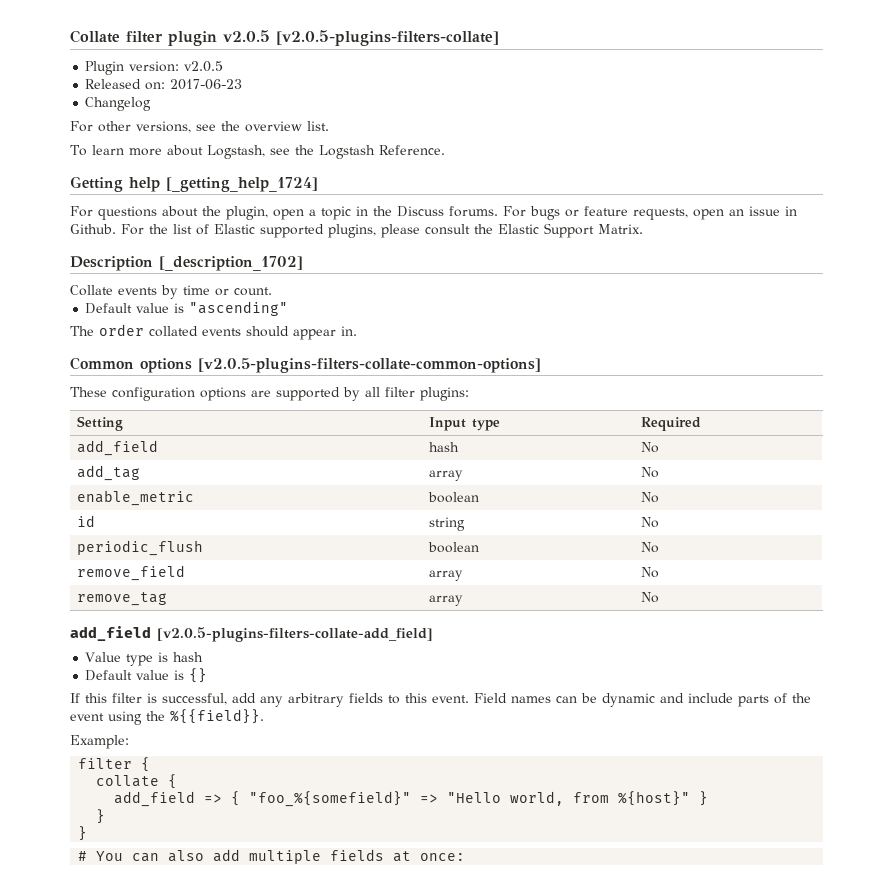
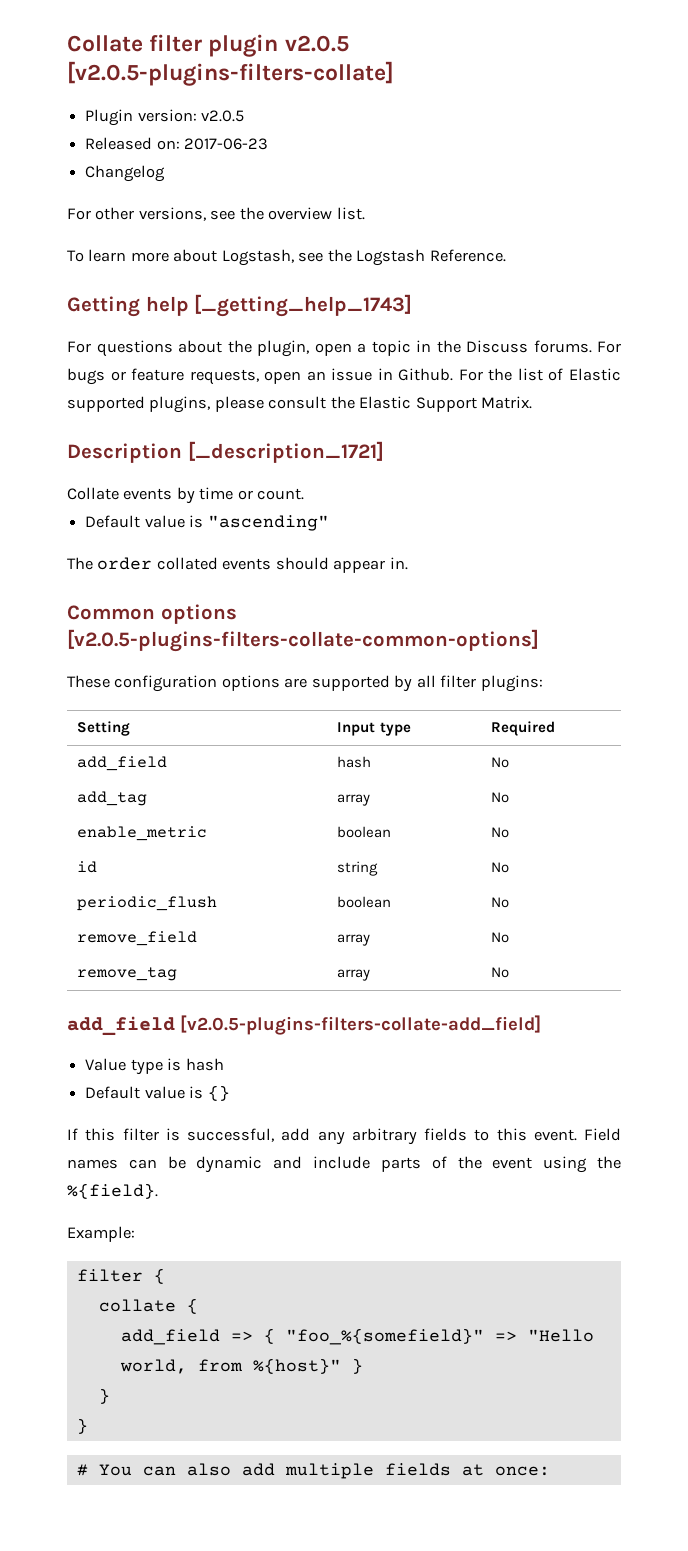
- Getting help [_getting_help_1724]
+ Getting help [_getting_help_1743]
- Description [_description_1702]
+ Description [_description_1721]
- Field names can be dynamic and include parts of the event using the %{{field}}.
+ Field names can be dynamic and include parts of the event using the %{field}.

